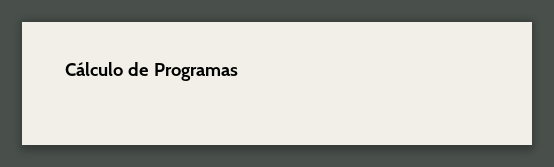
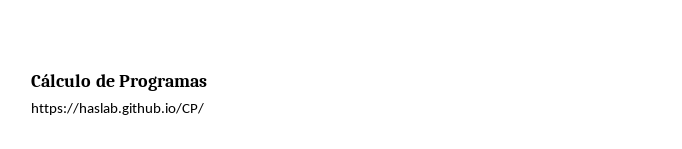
+ https://haslab.github.io/CP/

